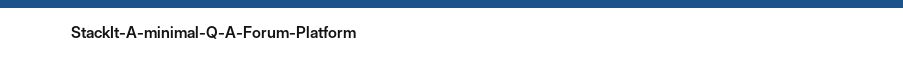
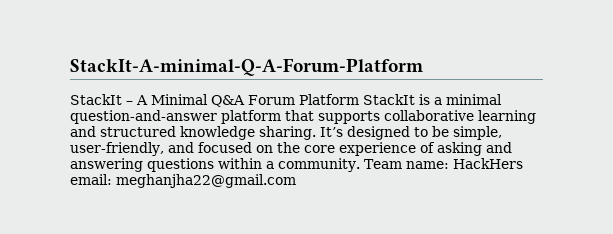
+ StackIt – A Minimal Q&A Forum Platform StackIt is a minimal question-and-answer platform that supports collaborative learning and structured knowledge sharing. It’s designed to be simple, user-friendly, and focused on the core experience of asking and answering questions within a community. Team name: HackHers email: meghanjha22@gmail.com

